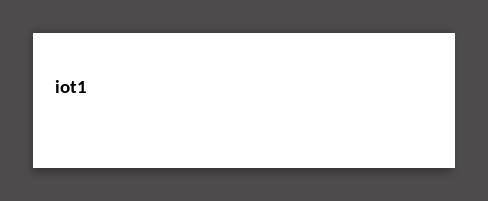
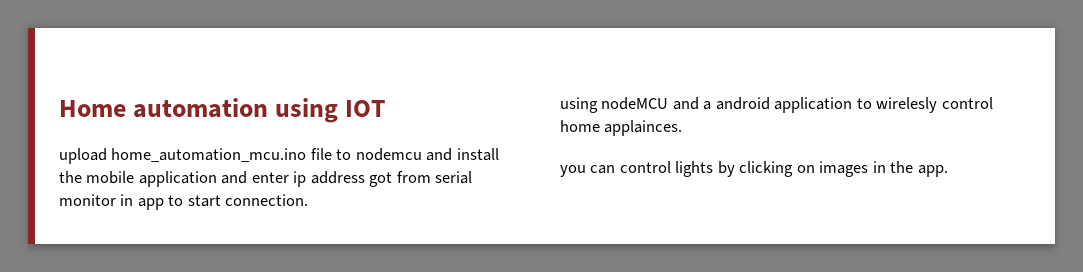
- iot1
+ Home automation using IOT
+ upload home_automation_mcu.ino file to nodemcu and install the mobile application and enter ip address got from serial monitor in app to start connection.
+ using nodeMCU and a android application to wirelesly control home applainces.
+ you can control lights by clicking on images in the app.

